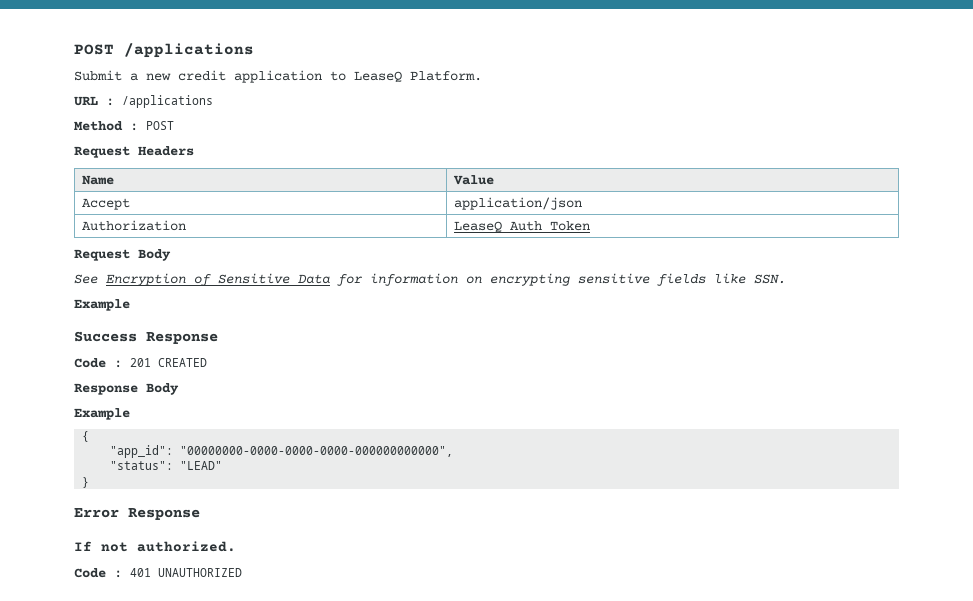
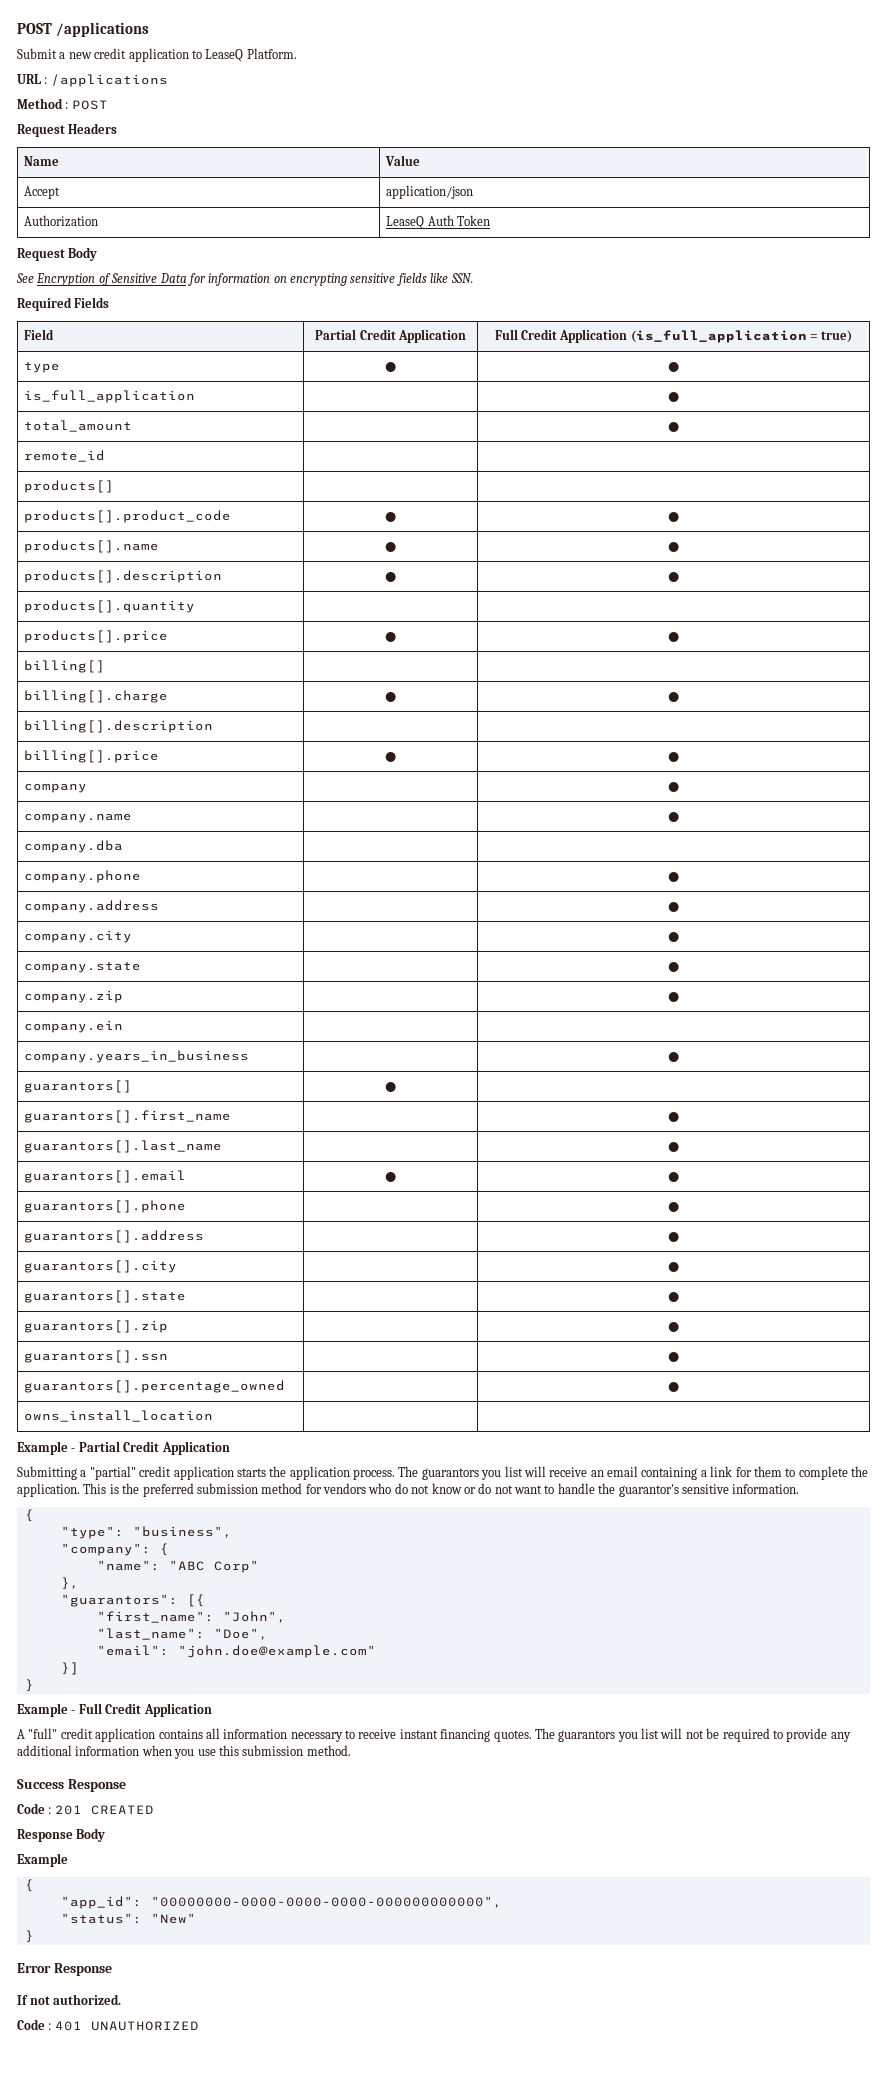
  See Encryption of Sensitive Data for information on encrypting sensitive fields like SSN.
- Example
+ Required Fields
+ Field | Partial Credit Application | Full Credit Application (is_full_application = true)
+ type | ● | ●
+ is_full_application | | ●
+ total_amount | | ●
+ remote_id | |
+ products[] | |
+ products[].product_code | ● | ●
+ products[].name | ● | ●
+ products[].description | ● | ●
+ products[].quantity | |
+ products[].price | ● | ●
+ billing[] | |
+ billing[].charge | ● | ●
+ billing[].description | |
+ billing[].price | ● | ●
+ company | | ●
+ company.name | | ●
+ company.dba | |
+ company.phone | | ●
+ company.address | | ●
+ company.city | | ●
+ company.state | | ●
+ company.zip | | ●
+ company.ein | |
+ company.years_in_business | | ●
+ guarantors[] | ● |
+ guarantors[].first_name | | ●
+ guarantors[].last_name | | ●
+ guarantors[].email | ● | ●
+ guarantors[].phone | | ●
+ guarantors[].address | | ●
+ guarantors[].city | | ●
+ guarantors[].state | | ●
+ guarantors[].zip | | ●
+ guarantors[].ssn | | ●
+ guarantors[].percentage_owned | | ●
+ owns_install_location | |
+ Example - Partial Credit Application
+ Submitting a "partial" credit application starts the application process. The guarantors you list will receive an email containing a link for them to complete the application. This is the preferred submission method for vendors who do not know or do not want to handle the guarantor's sensitive information.
+ {
+ "type": "business",
+ "company": {
+ "name": "ABC Corp"
+ },
+ "guarantors": [{
+ "first_name": "John",
+ "last_name": "Doe",
+ "email": "john.doe@example.com"
+ }]
+ }
+ Example - Full Credit Application
+ A "full" credit application contains all information necessary to receive instant financing quotes. The guarantors you list will not be required to provide any additional information when you use this submission method.
- "status": "LEAD"
+ "status": "New"

